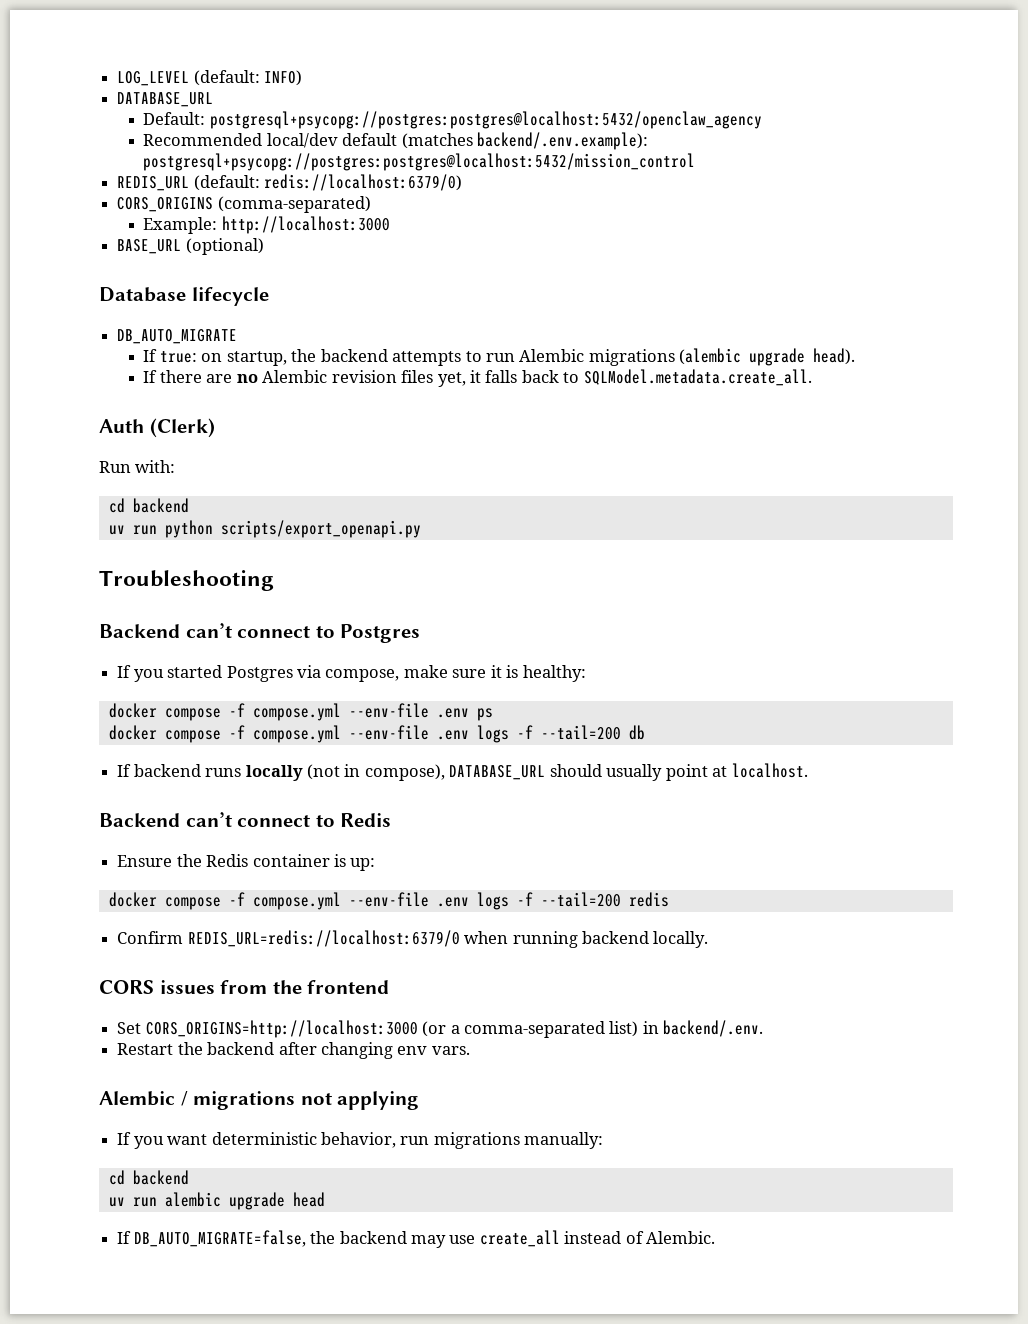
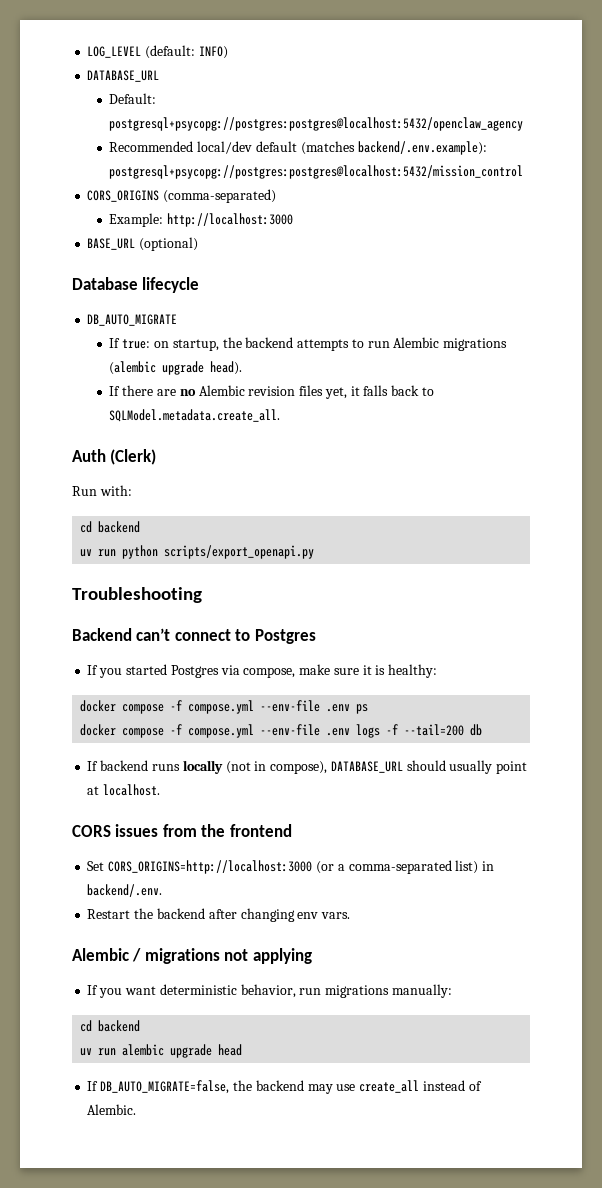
- REDIS_URL (default: redis://localhost:6379/0)
- Backend can’t connect to Redis
- Ensure the Redis container is up:
- docker compose -f compose.yml --env-file .env logs -f --tail=200 redis
- Confirm REDIS_URL=redis://localhost:6379/0 when running backend locally.

